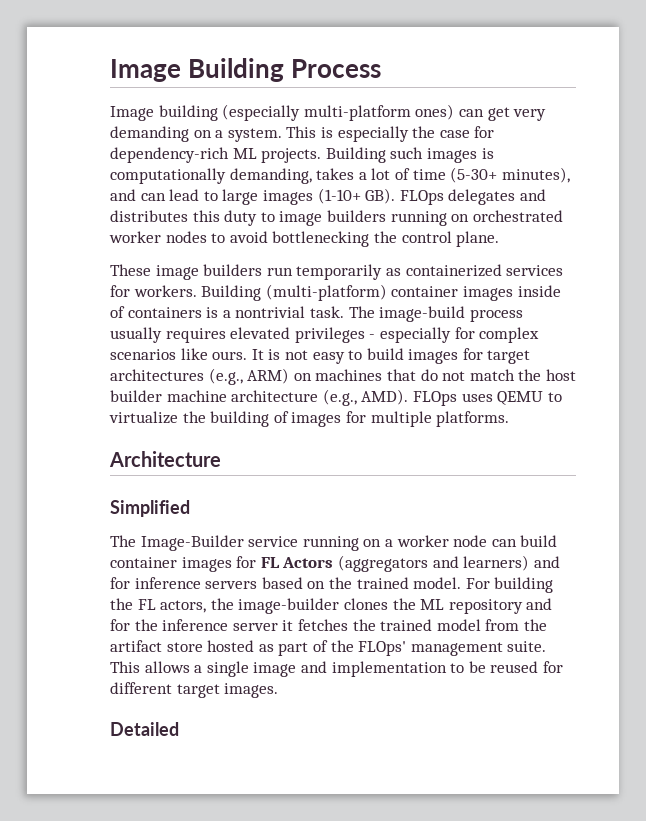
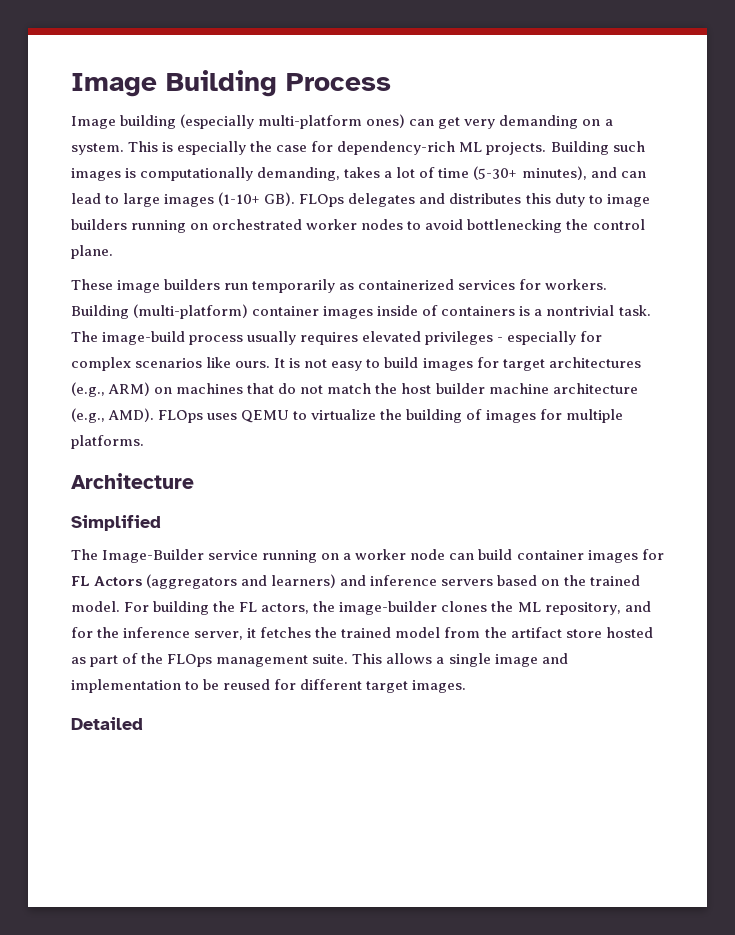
- The Image-Builder service running on a worker node can build container images for FL Actors (aggregators and learners) and for inference servers based on the trained model.
+ The Image-Builder service running on a worker node can build container images for FL Actors (aggregators and learners) and inference servers based on the trained model.
- For building the FL actors, the image-builder clones the ML repository and for the inference server it fetches the trained model from the artifact store hosted as part of the FLOps' management suite.
+ For building the FL actors, the image-builder clones the ML repository, and for the inference server, it fetches the trained model from the artifact store hosted as part of the FLOps management suite.

